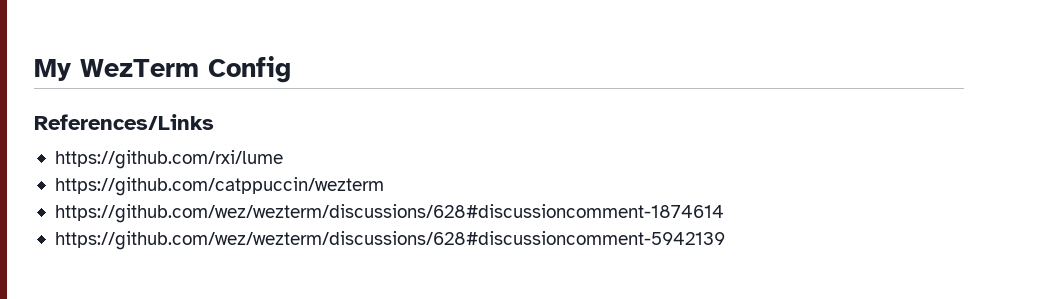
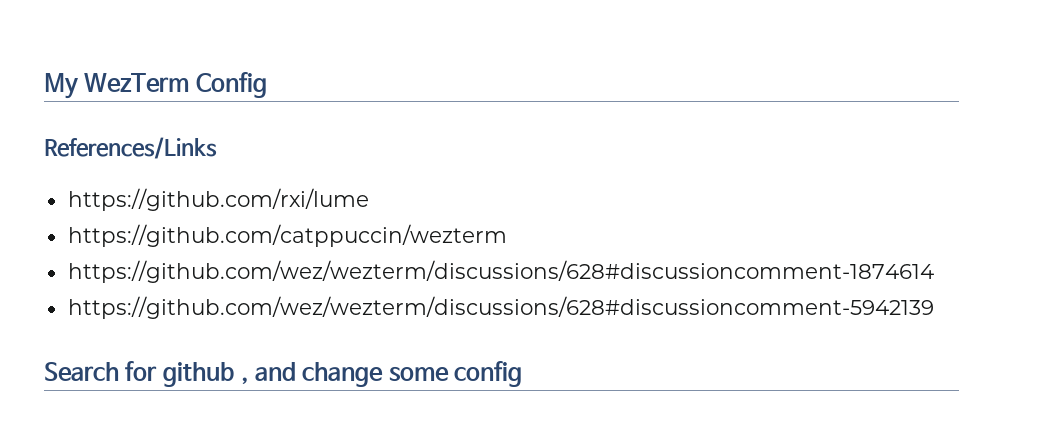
+ Search for github，and change some config

